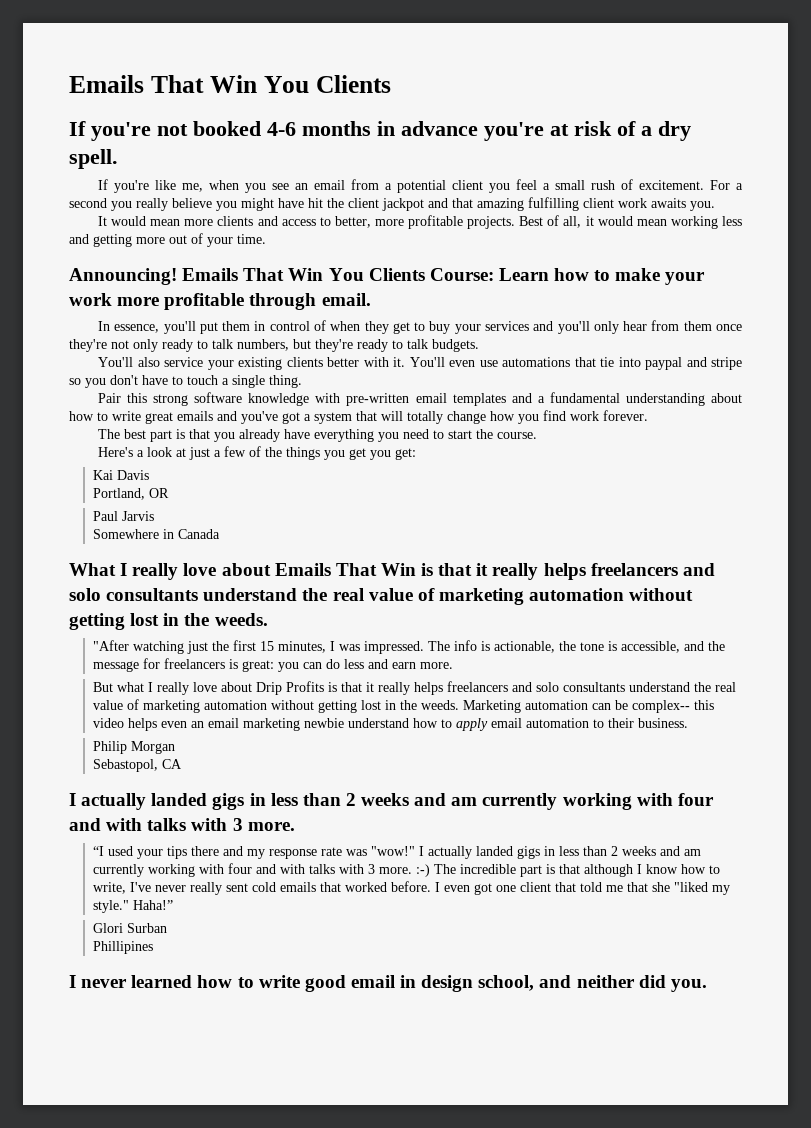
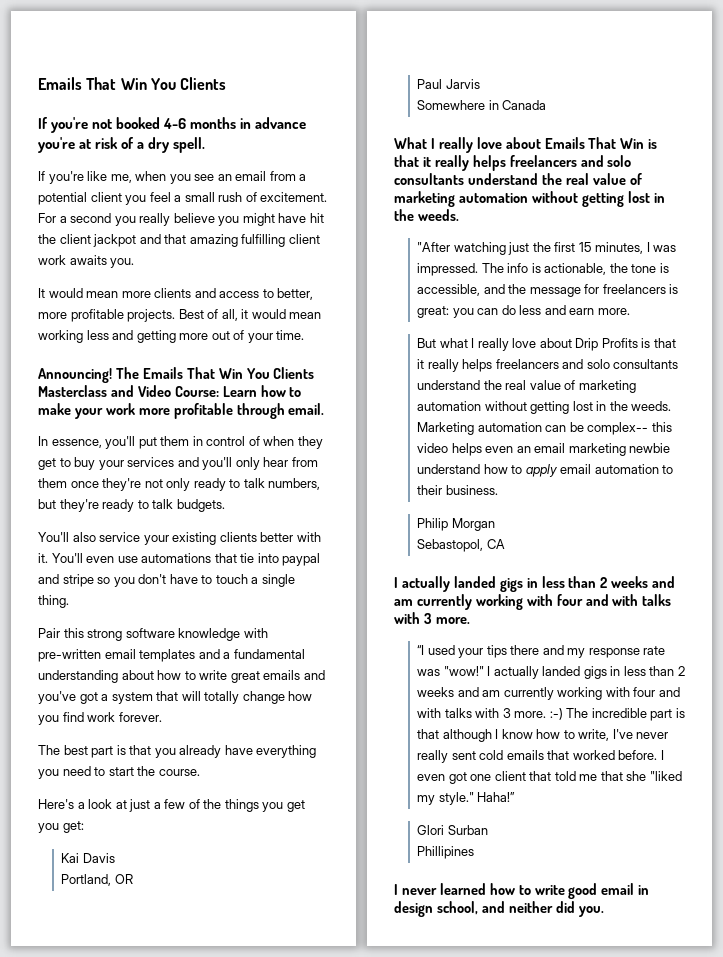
- Emails That Win You Clients Course: Learn how to make your work more profitable through email.
+ The Emails That Win You Clients Masterclass and Video Course: Learn how to make your work more profitable through email.

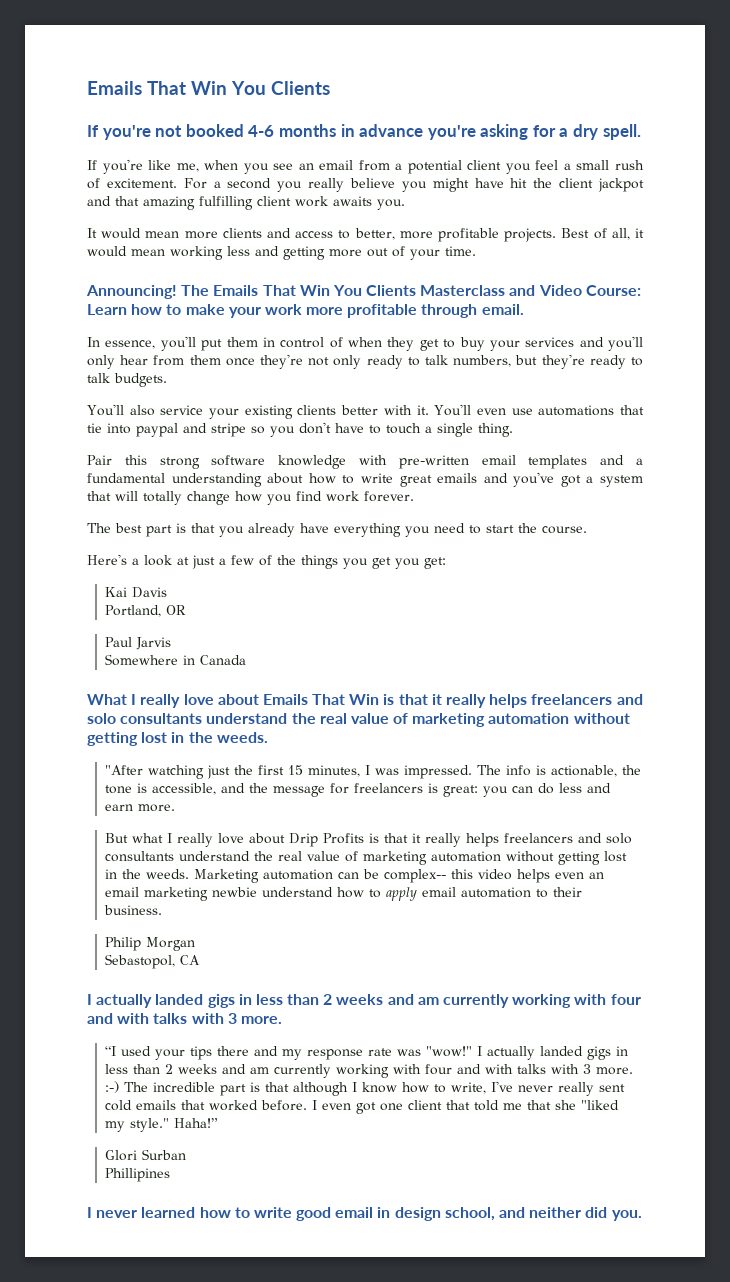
- If you're not booked 4-6 months in advance you're at risk of a dry spell.
+ If you're not booked 4-6 months in advance you're asking for a dry spell.

